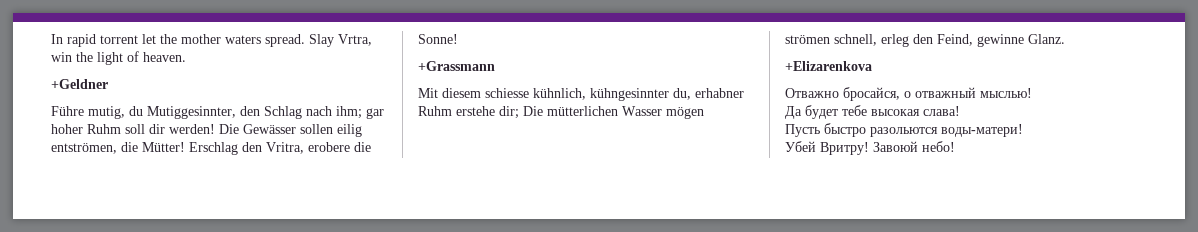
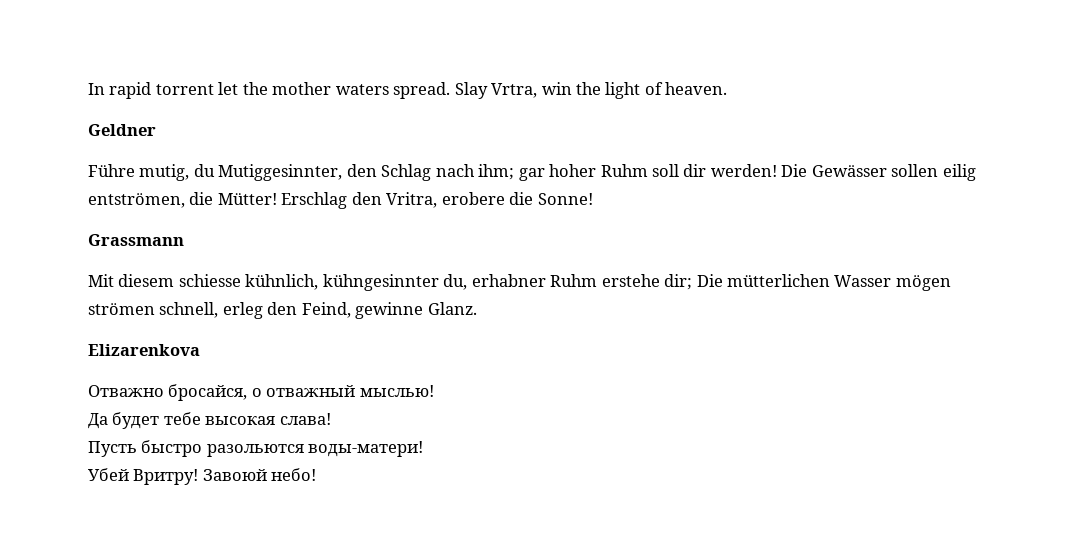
- +Geldner
+ Geldner
- +Grassmann
+ Grassmann
- +Elizarenkova
+ Elizarenkova

